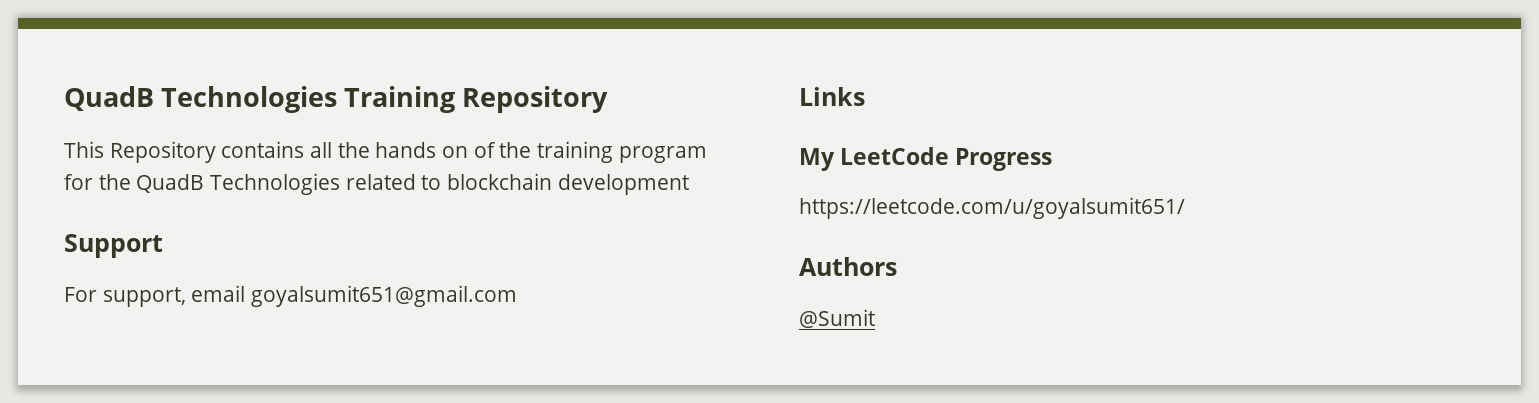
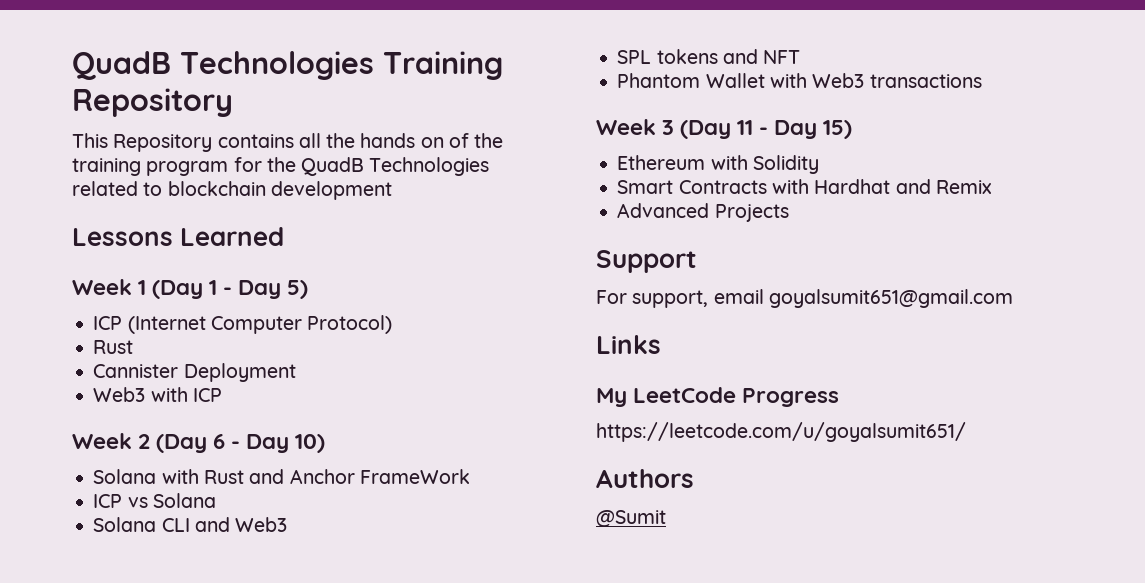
+ Lessons Learned
+ Week 1 (Day 1 - Day 5)
+ ICP (Internet Computer Protocol)
+ Rust
+ Cannister Deployment
+ Web3 with ICP
+ Week 2 (Day 6 - Day 10)
+ Solana with Rust and Anchor FrameWork
+ ICP vs Solana
+ Solana CLI and Web3
+ SPL tokens and NFT
+ Phantom Wallet with Web3 transactions
+ Week 3 (Day 11 - Day 15)
+ Ethereum with Solidity
+ Smart Contracts with Hardhat and Remix
+ Advanced Projects

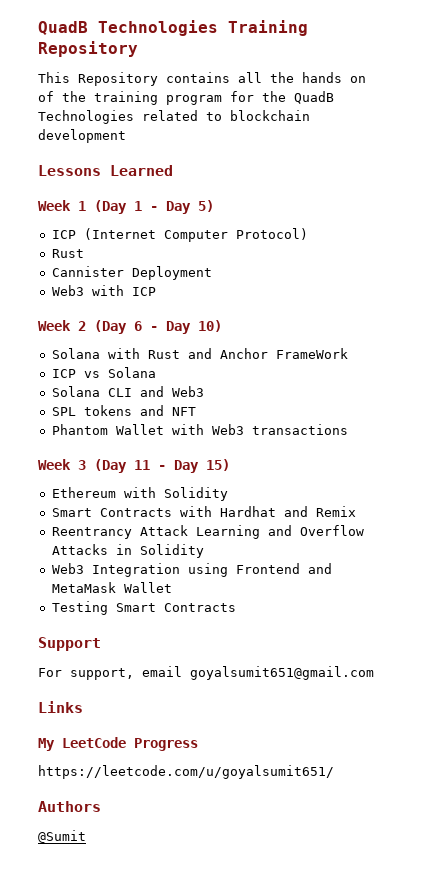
- Advanced Projects
+ Reentrancy Attack Learning and Overflow Attacks in Solidity
+ Web3 Integration using Frontend and MetaMask Wallet
+ Testing Smart Contracts

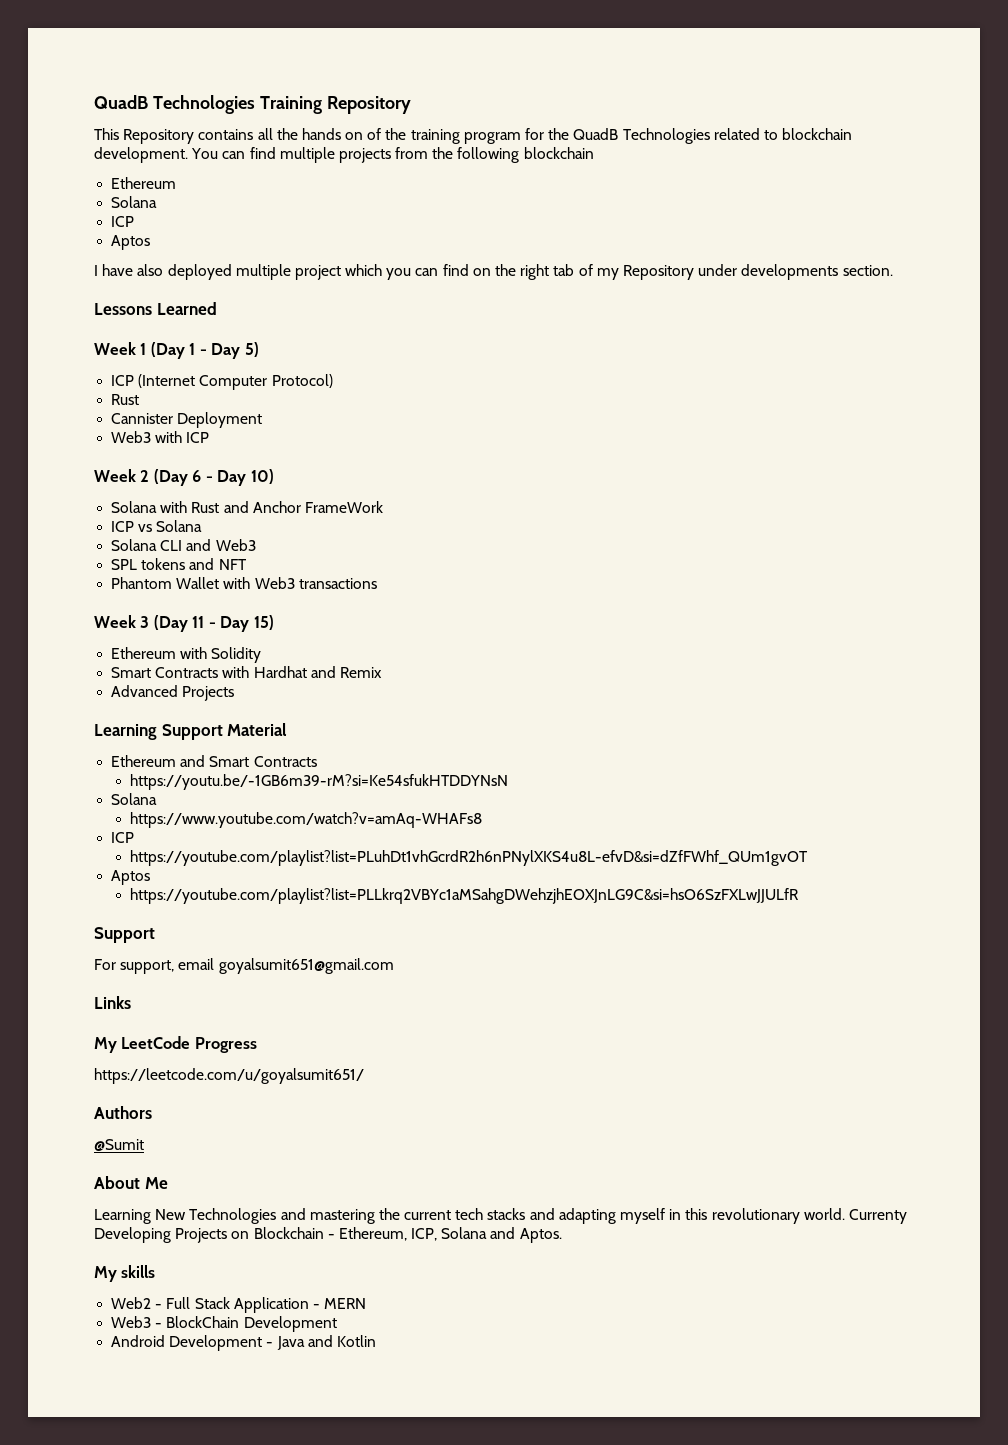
- This Repository contains all the hands on of the training program for the QuadB Technologies related to blockchain development
+ This Repository contains all the hands on of the training program for the QuadB Technologies related to blockchain development. You can find multiple projects from the following blockchain
+ Ethereum
+ Solana
+ ICP
+ Aptos
+ I have also deployed multiple project which you can find on the right tab of my Repository under developments section.
- Reentrancy Attack Learning and Overflow Attacks in Solidity
- Web3 Integration using Frontend and MetaMask Wallet
- Testing Smart Contracts
+ Advanced Projects
+ Learning Support Material
+ Ethereum and Smart Contracts
+ https://youtu.be/-1GB6m39-rM?si=Ke54sfukHTDDYNsN
+ Solana
+ https://www.youtube.com/watch?v=amAq-WHAFs8
+ ICP
+ https://youtube.com/playlist?list=PLuhDt1vhGcrdR2h6nPNylXKS4u8L-efvD&si=dZfFWhf_QUm1gvOT
+ Aptos
+ https://youtube.com/playlist?list=PLLkrq2VBYc1aMSahgDWehzjhEOXJnLG9C&si=hsO6SzFXLwJJULfR
+ About Me
+ Learning New Technologies and mastering the current tech stacks and adapting myself in this revolutionary world. Currenty Developing Projects on Blockchain - Ethereum, ICP, Solana and Aptos.
+ My skills
+ Web2 - Full Stack Application - MERN
+ Web3 - BlockChain Development
+ Android Development - Java and Kotlin

